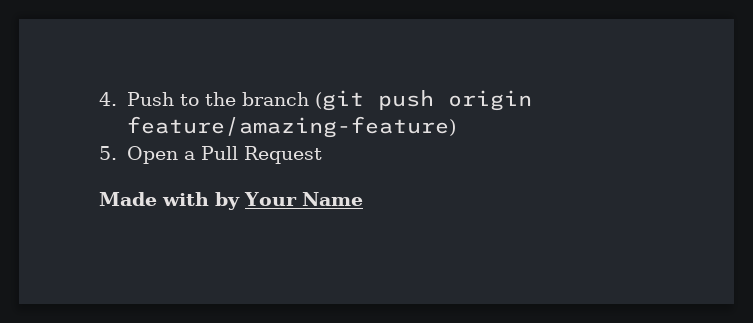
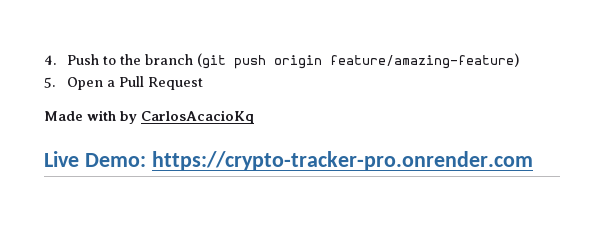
- Made with by Your Name
+ Made with by CarlosAcacioKq
+ Live Demo: https://crypto-tracker-pro.onrender.com

